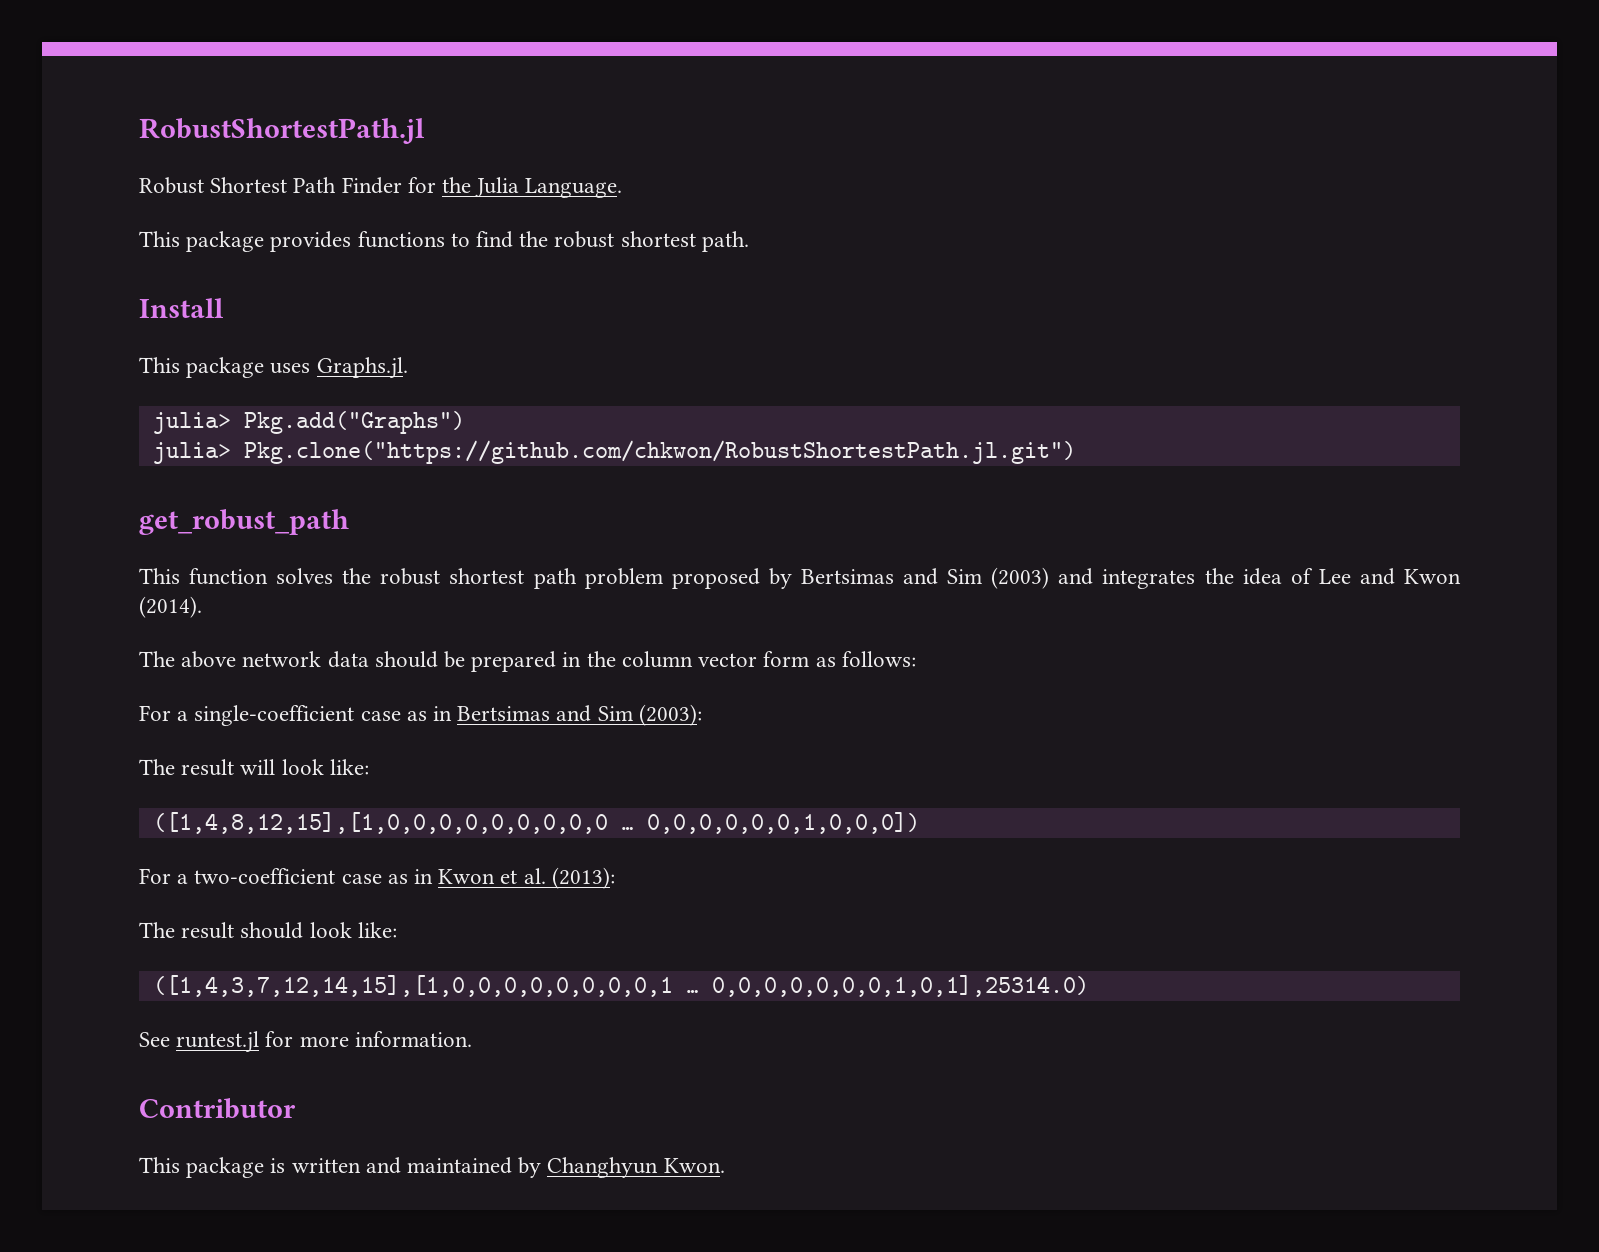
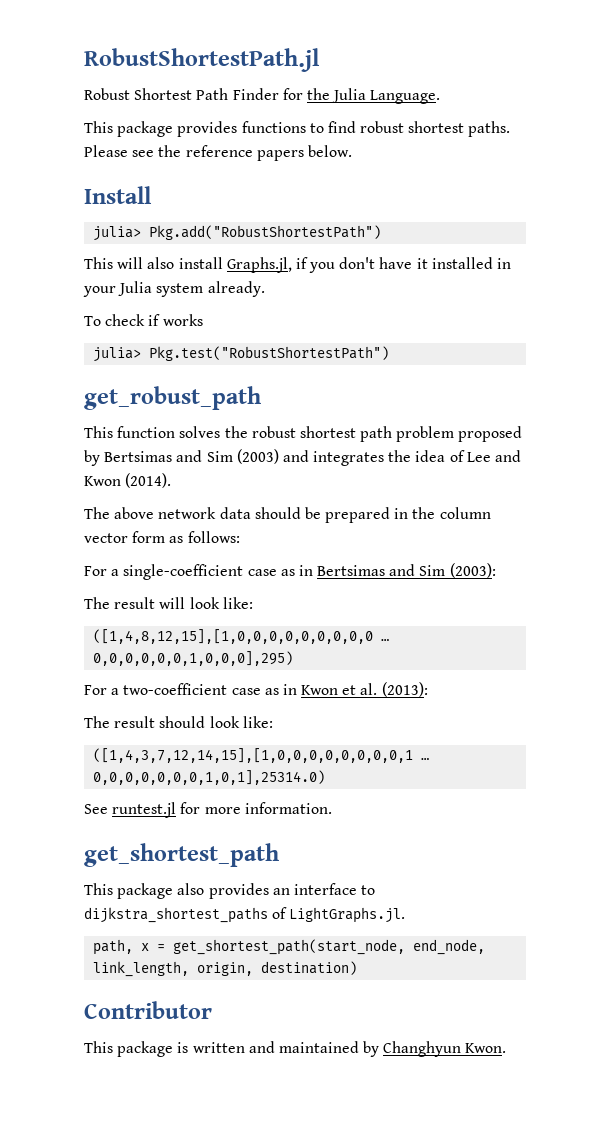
- This package provides functions to find the robust shortest path.
+ This package provides functions to find robust shortest paths. Please see the reference papers below.
- This package uses Graphs.jl.
- julia> Pkg.add("Graphs")
- julia> Pkg.clone("https://github.com/chkwon/RobustShortestPath.jl.git")
+ julia> Pkg.add("RobustShortestPath")
+ This will also install Graphs.jl, if you don't have it installed in your Julia system already.
+ To check if works
+ julia> Pkg.test("RobustShortestPath")
- 0,0,0,0,0,0,1,0,0,0])
+ 0,0,0,0,0,0,1,0,0,0],295)
+ get_shortest_path
+ This package also provides an interface to dijkstra_shortest_paths of LightGraphs.jl.
+ path, x = get_shortest_path(start_node, end_node, link_length, origin, destination)

